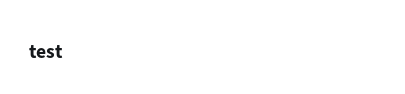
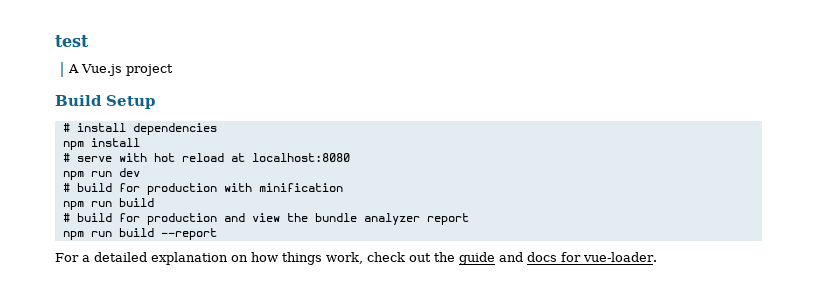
+ A Vue.js project
+ Build Setup
+ # install dependencies
+ npm install
+ # serve with hot reload at localhost:8080
+ npm run dev
+ # build for production with minification
+ npm run build
+ # build for production and view the bundle analyzer report
+ npm run build --report
+ For a detailed explanation on how things work, check out the guide and docs for vue-loader.

